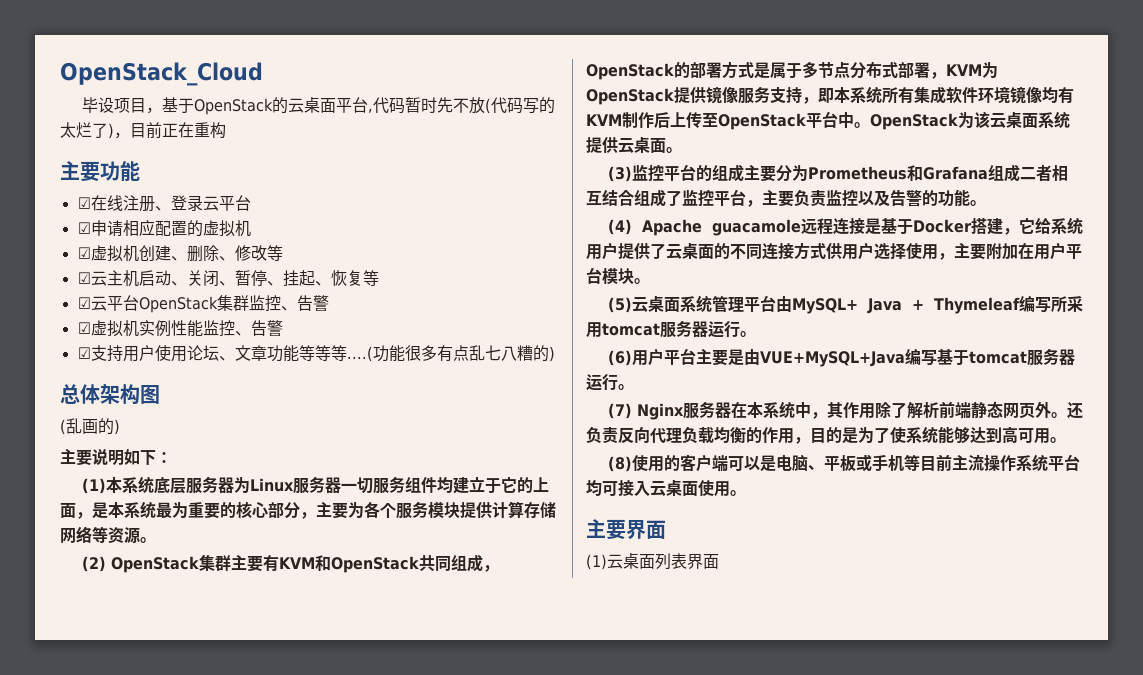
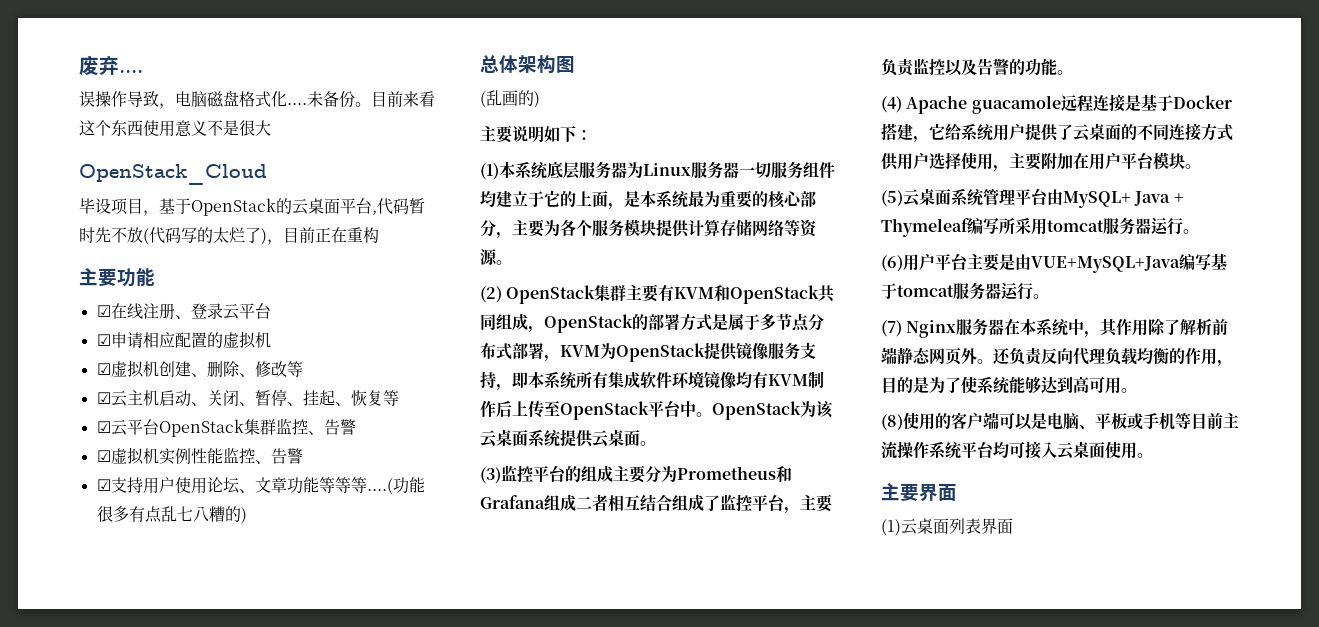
+ 废弃....
+ 误操作导致，电脑磁盘格式化....未备份。目前来看这个东西使用意义不是很大

